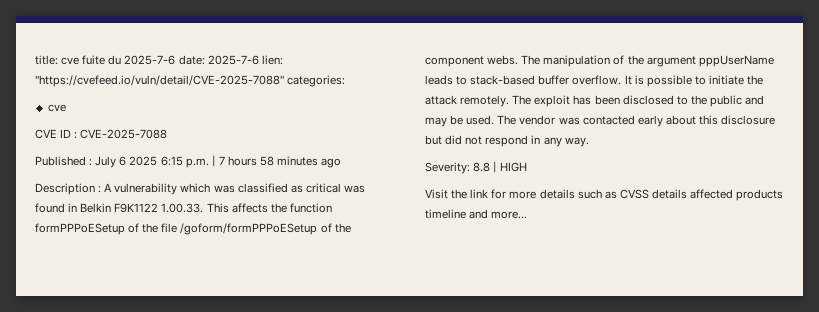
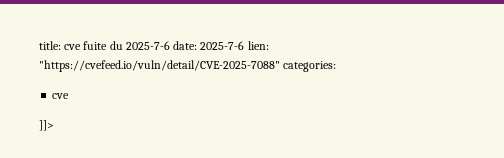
- CVE ID : CVE-2025-7088
- Published : July 6 2025 6:15 p.m. | 7 hours 58 minutes ago
- Description : A vulnerability which was classified as critical was found in Belkin F9K1122 1.00.33. This affects the function formPPPoESetup of the file /goform/formPPPoESetup of the component webs. The manipulation of the argument pppUserName leads to stack-based buffer overflow. It is possible to initiate the attack remotely. The exploit has been disclosed to the public and may be used. The vendor was contacted early about this disclosure but did not respond in any way.
- Severity: 8.8 | HIGH
- Visit the link for more details such as CVSS details affected products timeline and more...
+ ]]>

